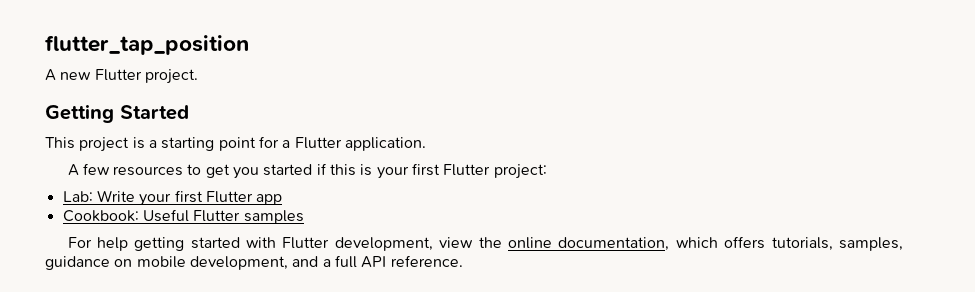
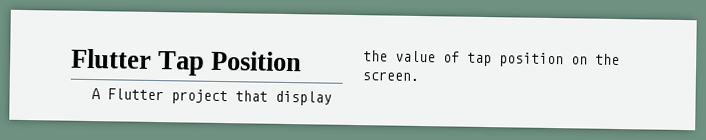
- flutter_tap_position
- A new Flutter project.
- Getting Started
- This project is a starting point for a Flutter application.
- A few resources to get you started if this is your first Flutter project:
- Lab: Write your first Flutter app
- Cookbook: Useful Flutter samples
- For help getting started with Flutter development, view the online documentation, which offers tutorials, samples, guidance on mobile development, and a full API reference.
+ Flutter Tap Position
+ A Flutter project that display the value of tap position on the screen.

